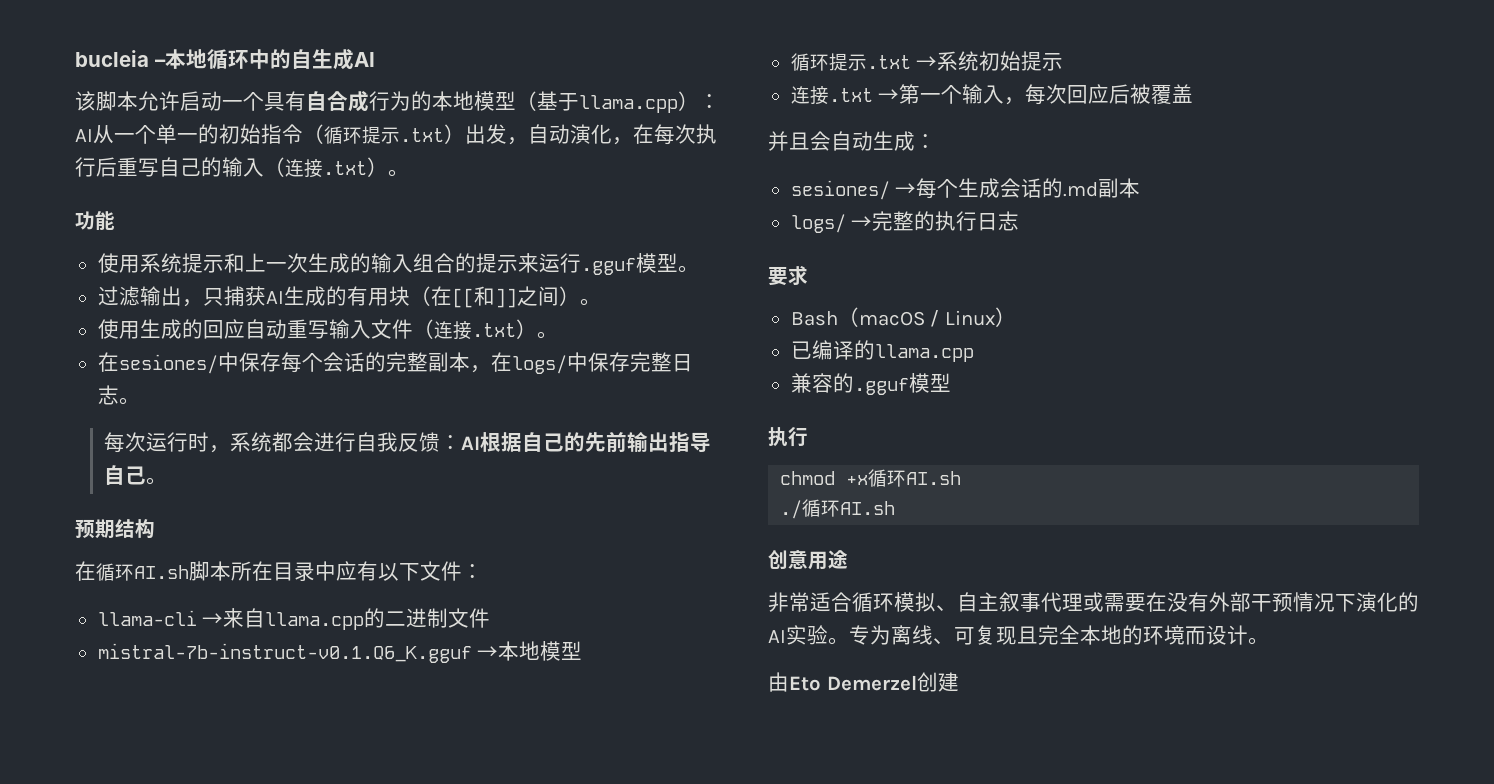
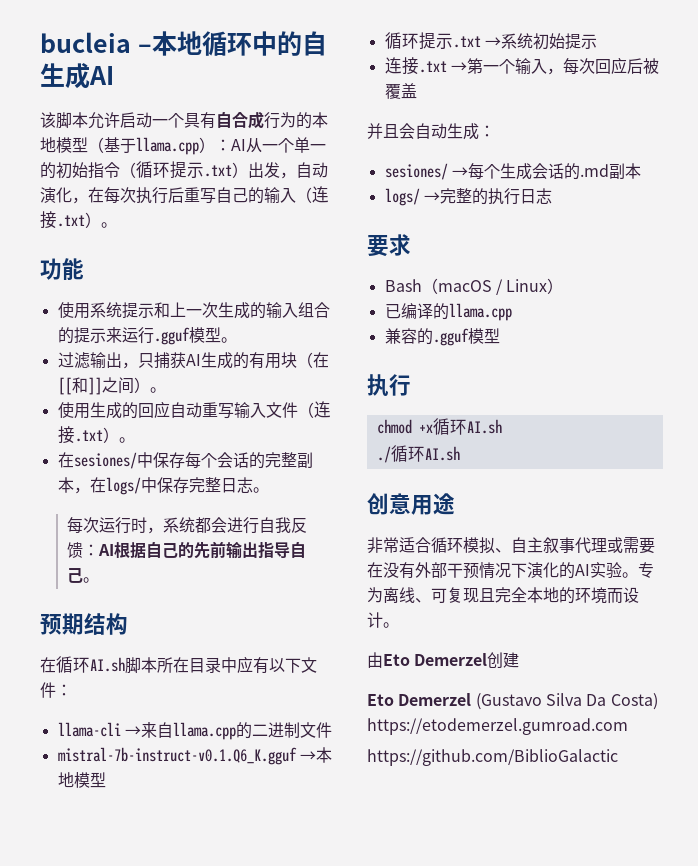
+ Eto Demerzel (Gustavo Silva Da Costa) https://etodemerzel.gumroad.com
+ https://github.com/BiblioGalactic

